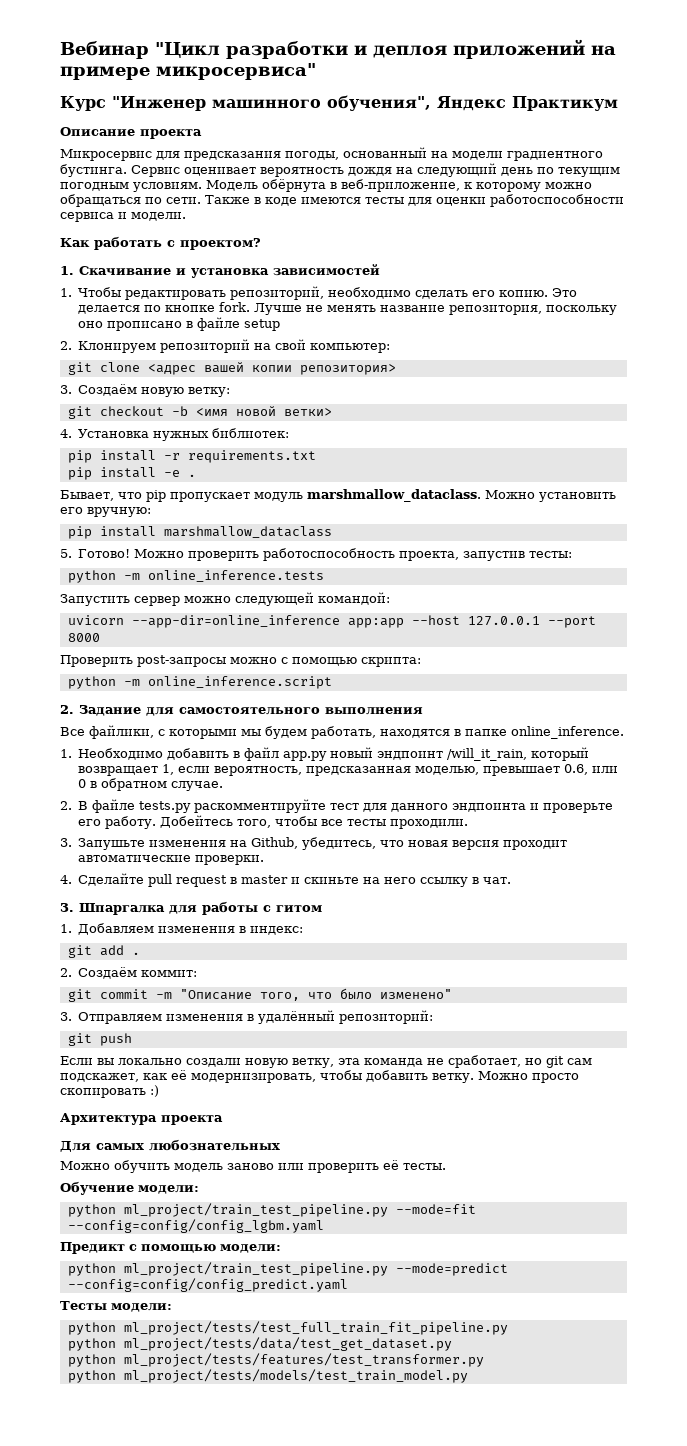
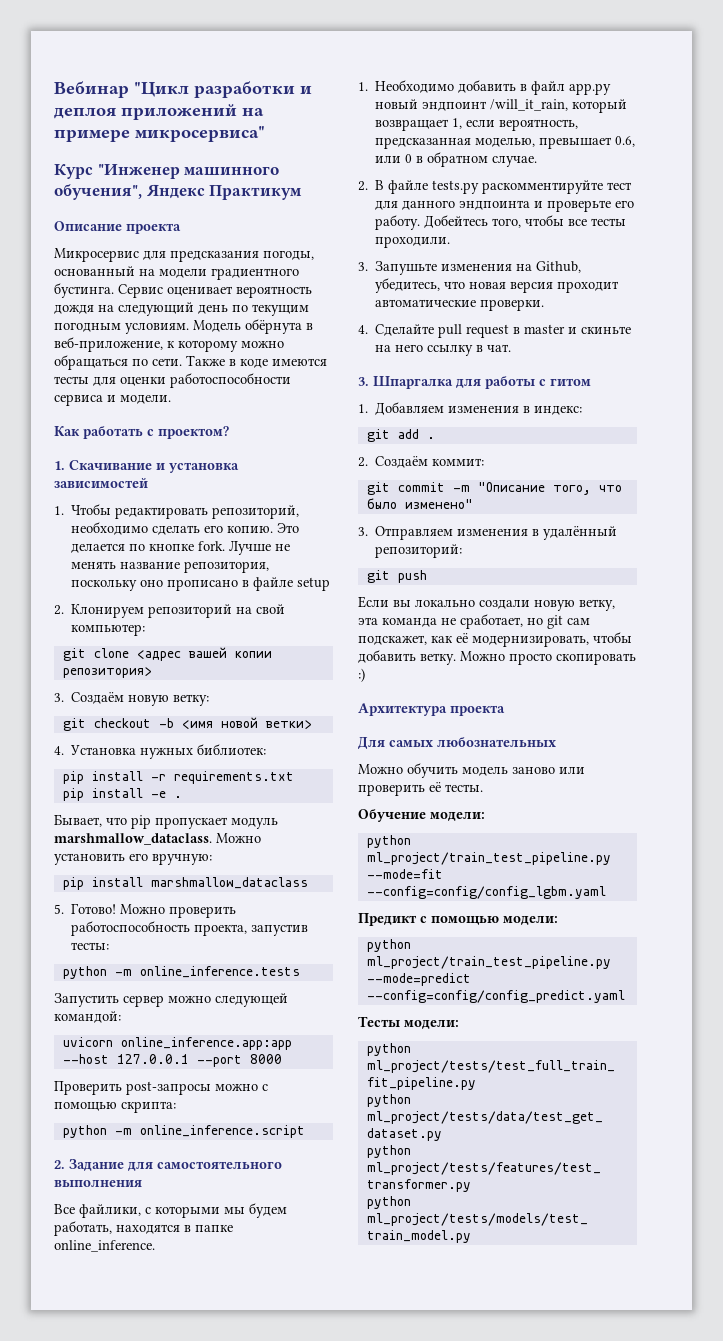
- uvicorn --app-dir=online_inference app:app --host 127.0.0.1 --port 8000
+ uvicorn online_inference.app:app --host 127.0.0.1 --port 8000

